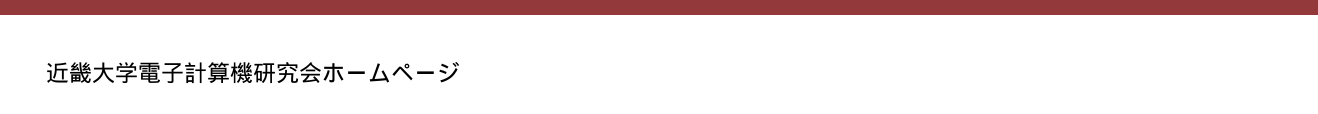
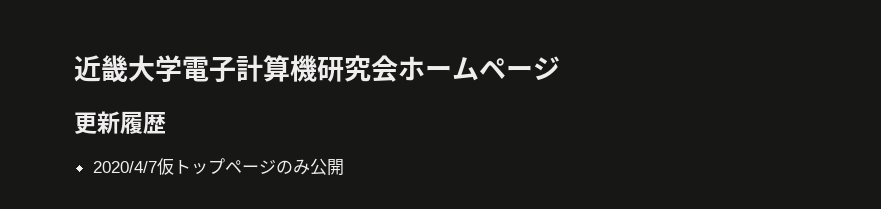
+ 更新履歴
+ 2020/4/7仮トップページのみ公開

